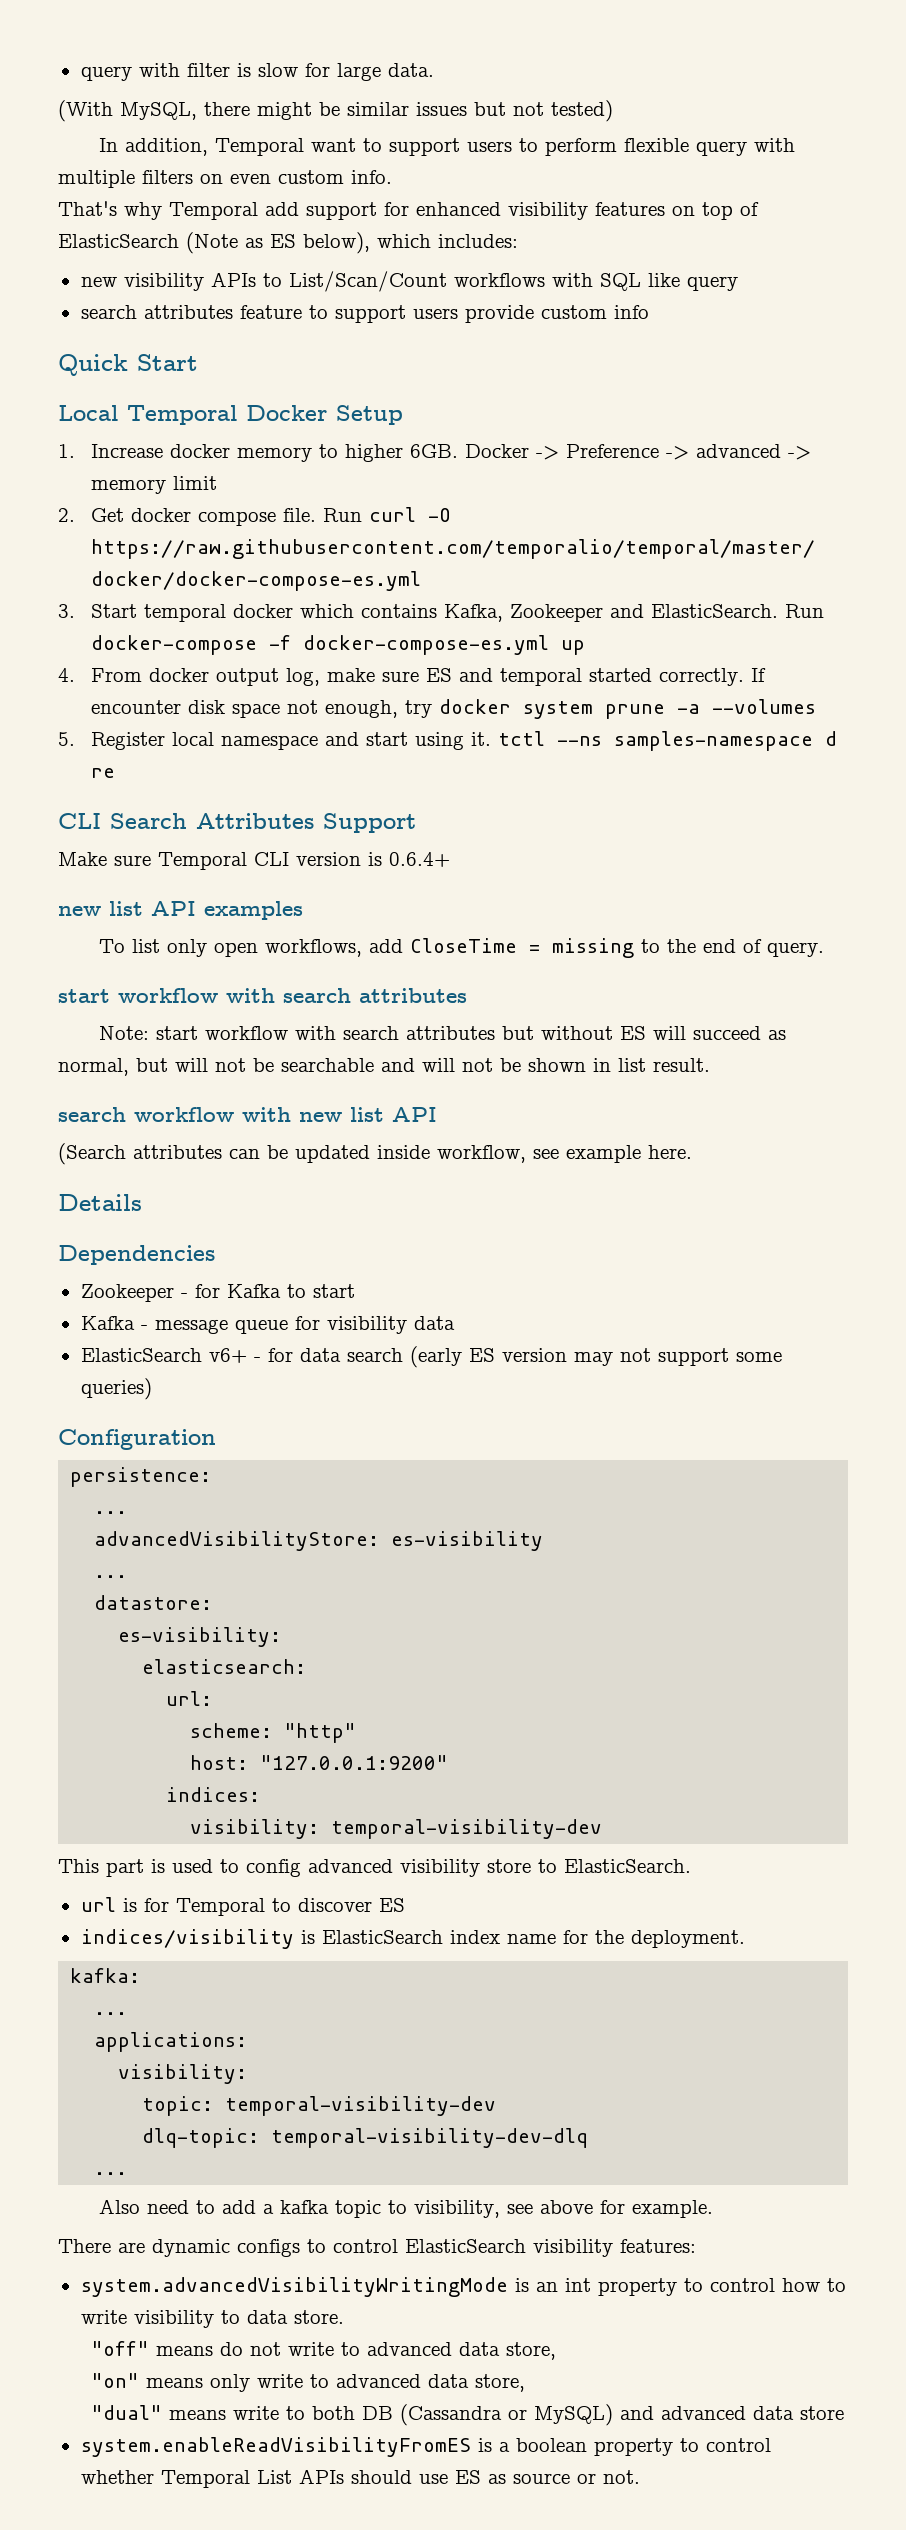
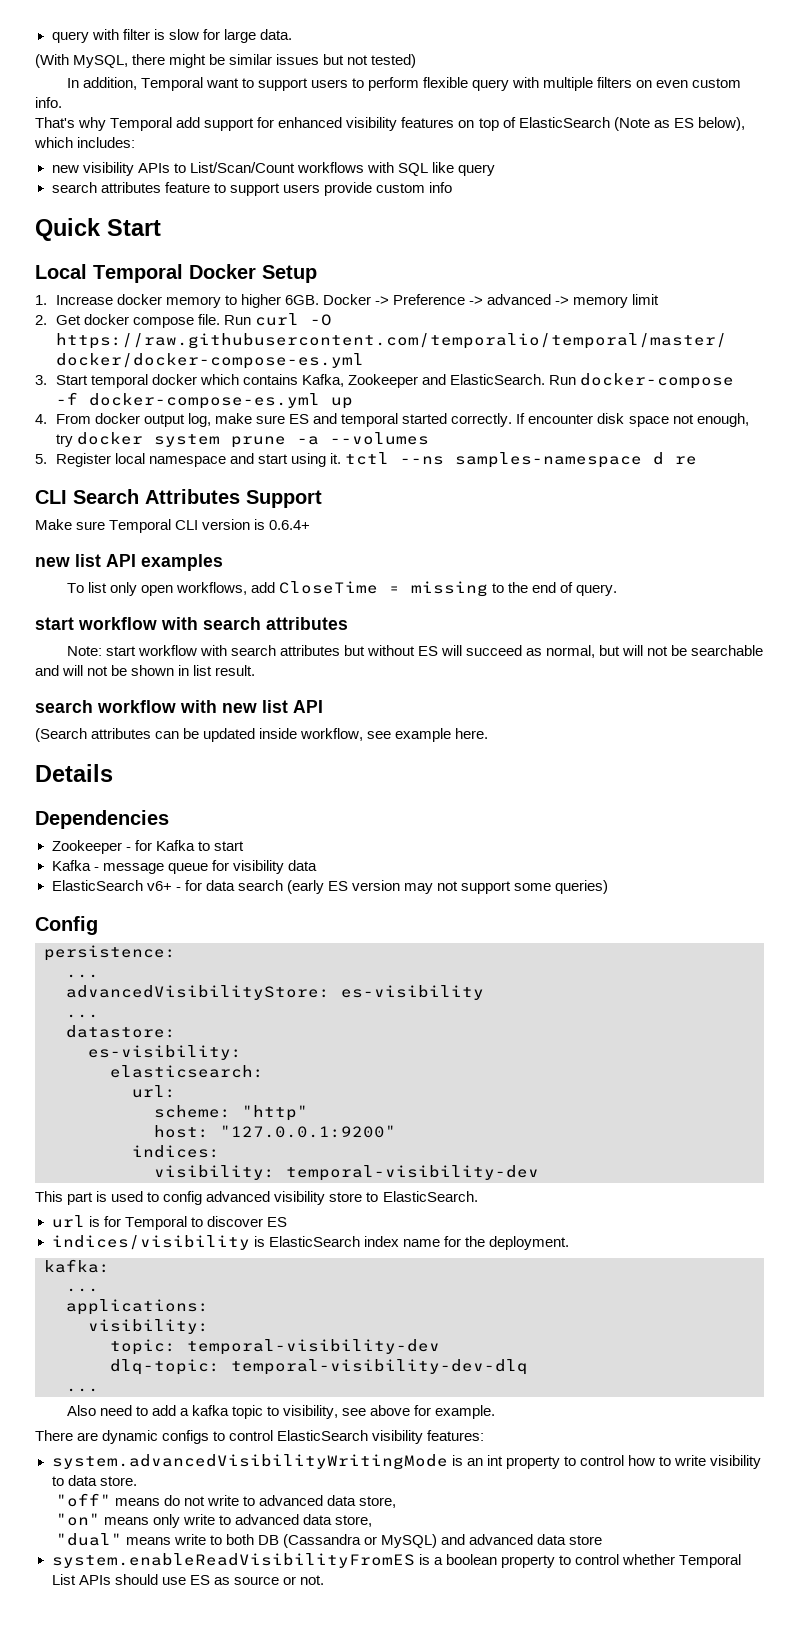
- Configuration
+ Config

